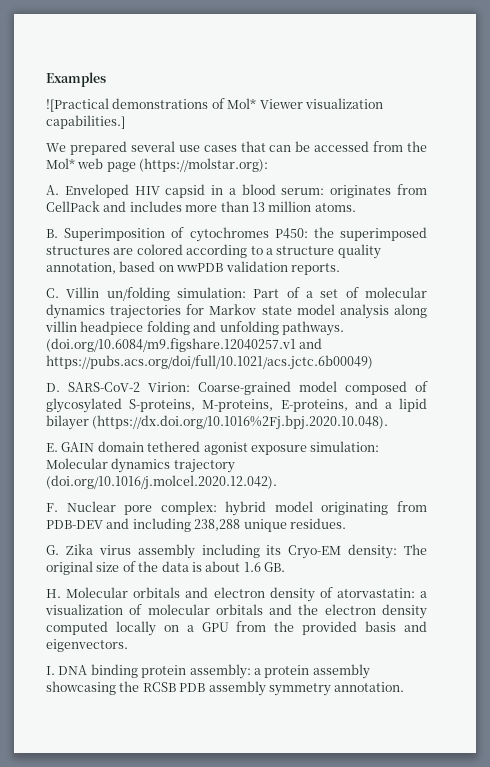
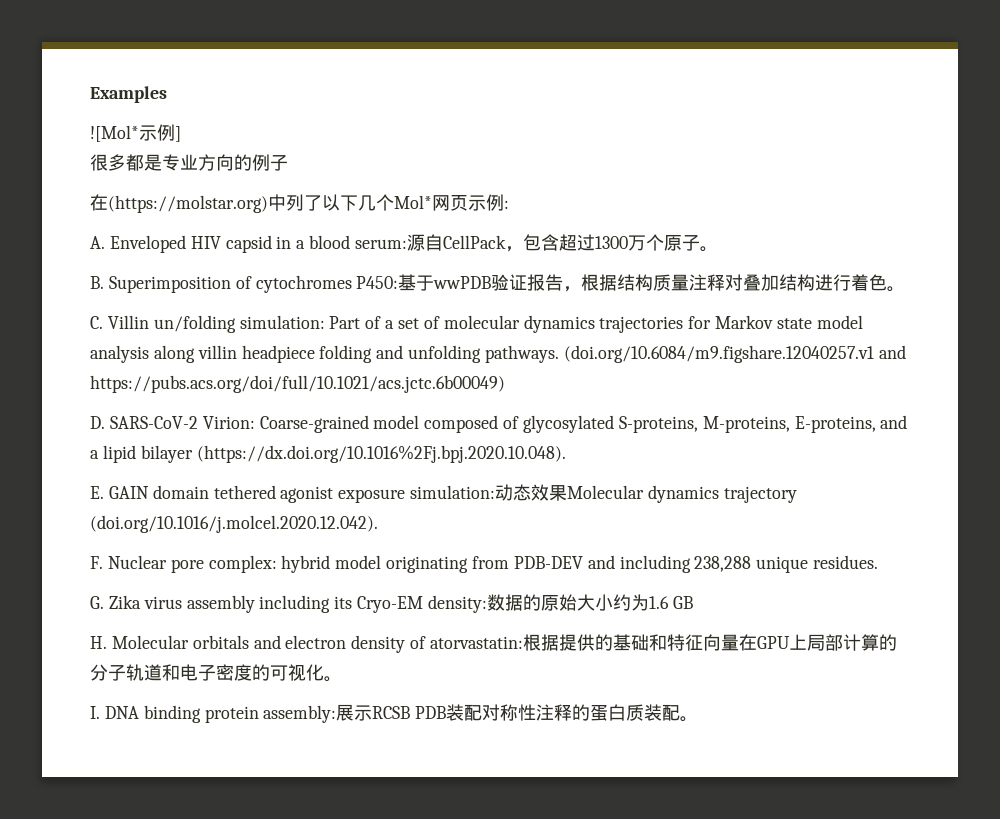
- ![Practical demonstrations of Mol* Viewer visualization capabilities.]
- We prepared several use cases that can be accessed from the Mol* web page (https://molstar.org):
+ ![Mol*示例]
+ 很多都是专业方向的例子
+ 在(https://molstar.org)中列了以下几个Mol*网页示例:
- A. Enveloped HIV capsid in a blood serum: originates from CellPack and includes more than 13 million atoms.
+ A. Enveloped HIV capsid in a blood serum:源自CellPack，包含超过1300万个原子。
- B. Superimposition of cytochromes P450: the superimposed structures are colored according to a structure quality annotation, based on wwPDB validation reports.
+ B. Superimposition of cytochromes P450:基于wwPDB验证报告，根据结构质量注释对叠加结构进行着色。
- E. GAIN domain tethered agonist exposure simulation: Molecular dynamics trajectory (doi.org/10.1016/j.molcel.2020.12.042).
+ E. GAIN domain tethered agonist exposure simulation:动态效果Molecular dynamics trajectory (doi.org/10.1016/j.molcel.2020.12.042).
- G. Zika virus assembly including its Cryo-EM density: The original size of the data is about 1.6 GB.
+ G. Zika virus assembly including its Cryo-EM density:数据的原始大小约为1.6 GB
- H. Molecular orbitals and electron density of atorvastatin: a visualization of molecular orbitals and the electron density computed locally on a GPU from the provided basis and eigenvectors.
+ H. Molecular orbitals and electron density of atorvastatin:根据提供的基础和特征向量在GPU上局部计算的分子轨道和电子密度的可视化。
- I. DNA binding protein assembly: a protein assembly showcasing the RCSB PDB assembly symmetry annotation.
+ I. DNA binding protein assembly:展示RCSB PDB装配对称性注释的蛋白质装配。

